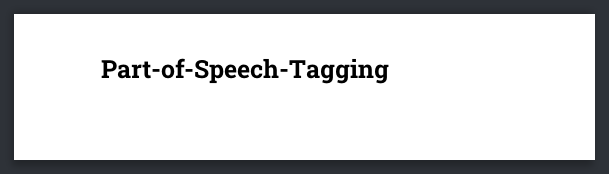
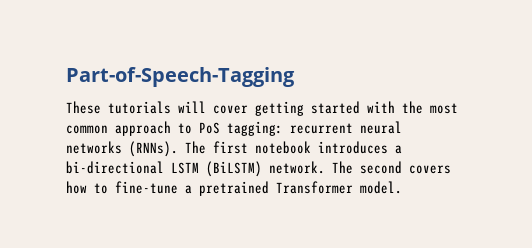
+ These tutorials will cover getting started with the most common approach to PoS tagging: recurrent neural networks (RNNs). The first notebook introduces a bi-directional LSTM (BiLSTM) network. The second covers how to fine-tune a pretrained Transformer model.

